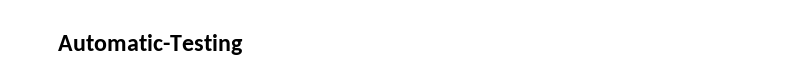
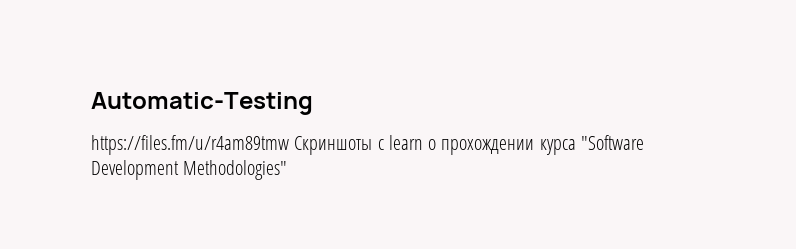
+ https://files.fm/u/r4am89tmw Скриншоты с learn о прохождении курса "Software Development Methodologies"

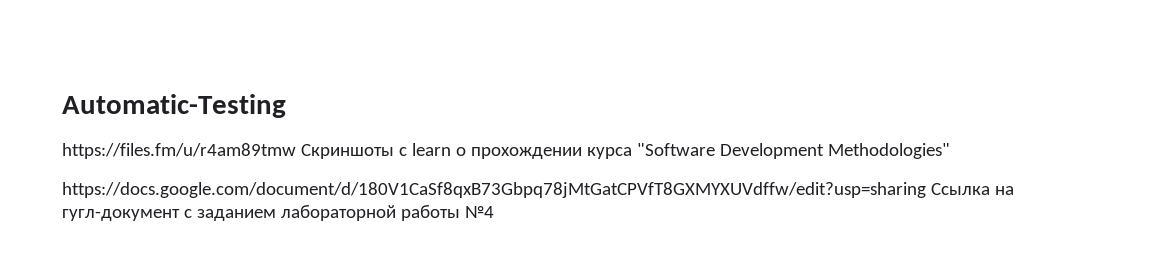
+ https://docs.google.com/document/d/180V1CaSf8qxB73Gbpq78jMtGatCPVfT8GXMYXUVdffw/edit?usp=sharing Ссылка на гугл-документ с заданием лабораторной работы №4

